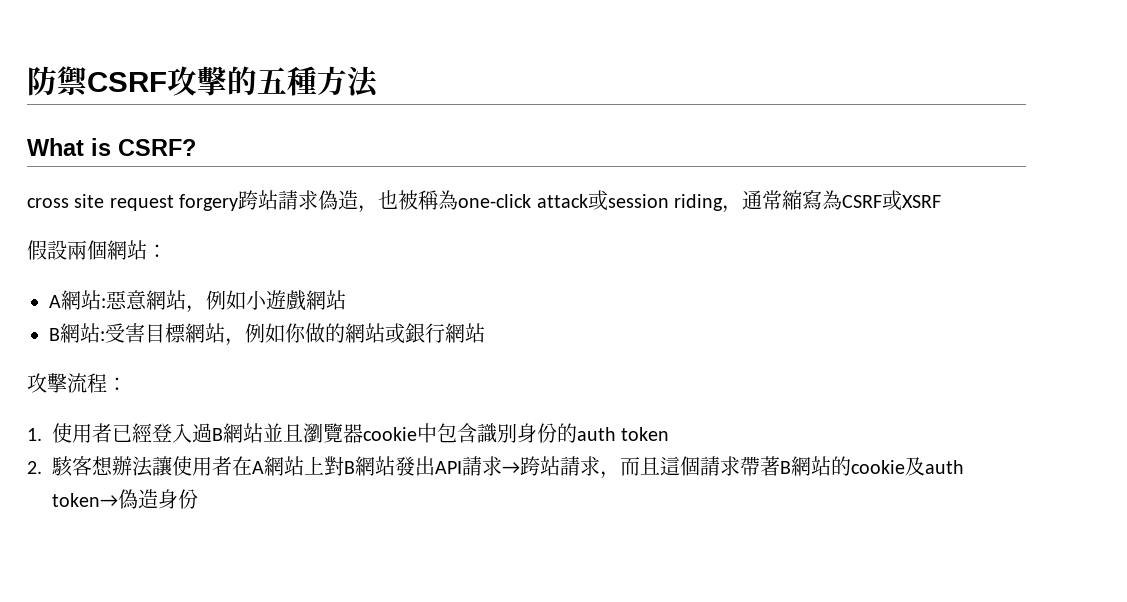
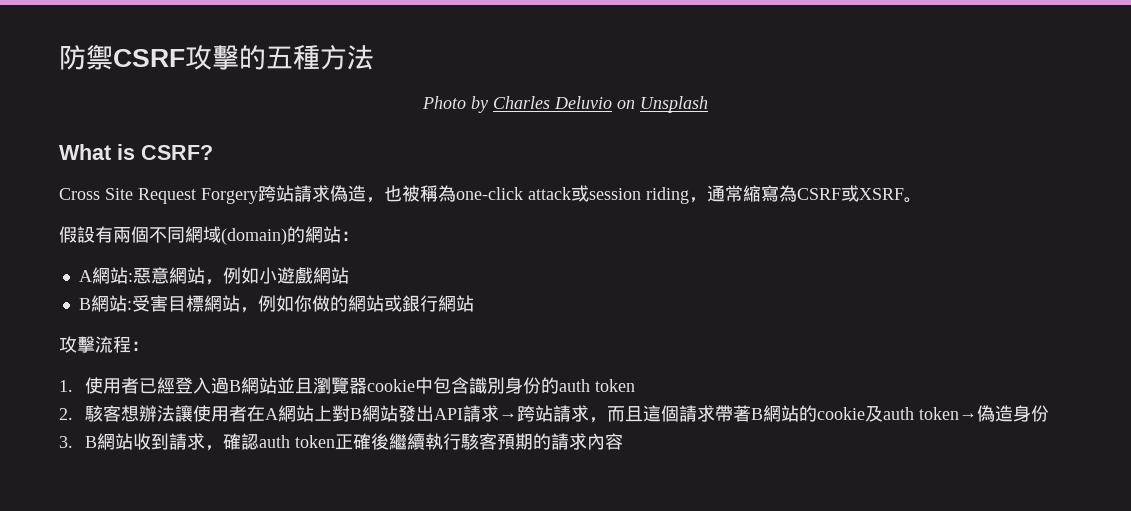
+ Photo by Charles Deluvio on Unsplash
- cross site request forgery跨站請求偽造，也被稱為one-click attack或session riding，通常縮寫為CSRF或XSRF
+ Cross Site Request Forgery跨站請求偽造，也被稱為one-click attack或session riding，通常縮寫為CSRF或XSRF。
- 假設兩個網站：
+ 假設有兩個不同網域(domain)的網站：
+ 3. B網站收到請求，確認auth token正確後繼續執行駭客預期的請求內容

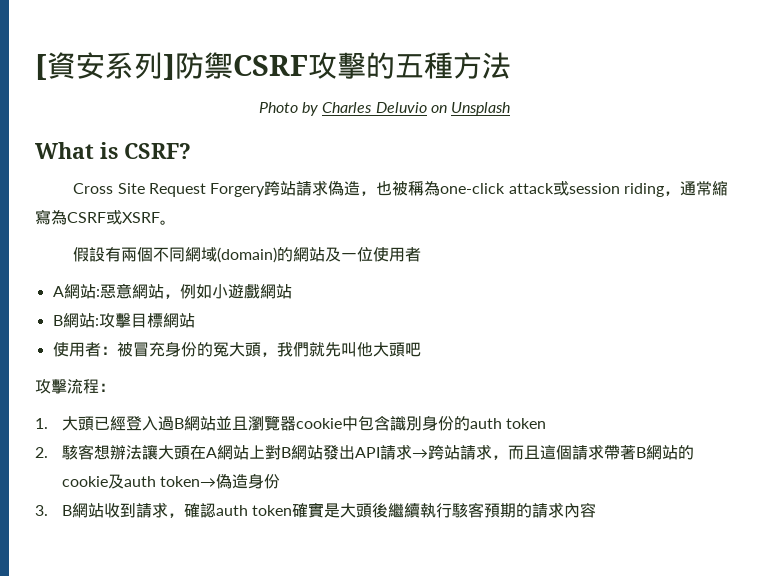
- 防禦CSRF攻擊的五種方法
+ [資安系列]防禦CSRF攻擊的五種方法
- 假設有兩個不同網域(domain)的網站：
+ 假設有兩個不同網域(domain)的網站及一位使用者
- B網站:受害目標網站，例如你做的網站或銀行網站
+ B網站:攻擊目標網站
+ 使用者：被冒充身份的冤大頭，我們就先叫他大頭吧
- 1.使用者已經登入過B網站並且瀏覽器cookie中包含識別身份的auth token
+ 1.大頭已經登入過B網站並且瀏覽器cookie中包含識別身份的auth token
- 2.駭客想辦法讓使用者在A網站上對B網站發出API請求→跨站請求，而且這個請求帶著B網站的cookie及auth token→偽造身份
+ 2.駭客想辦法讓大頭在A網站上對B網站發出API請求→跨站請求，而且這個請求帶著B網站的cookie及auth token→偽造身份
- 3. B網站收到請求，確認auth token正確後繼續執行駭客預期的請求內容
+ 3. B網站收到請求，確認auth token確實是大頭後繼續執行駭客預期的請求內容

